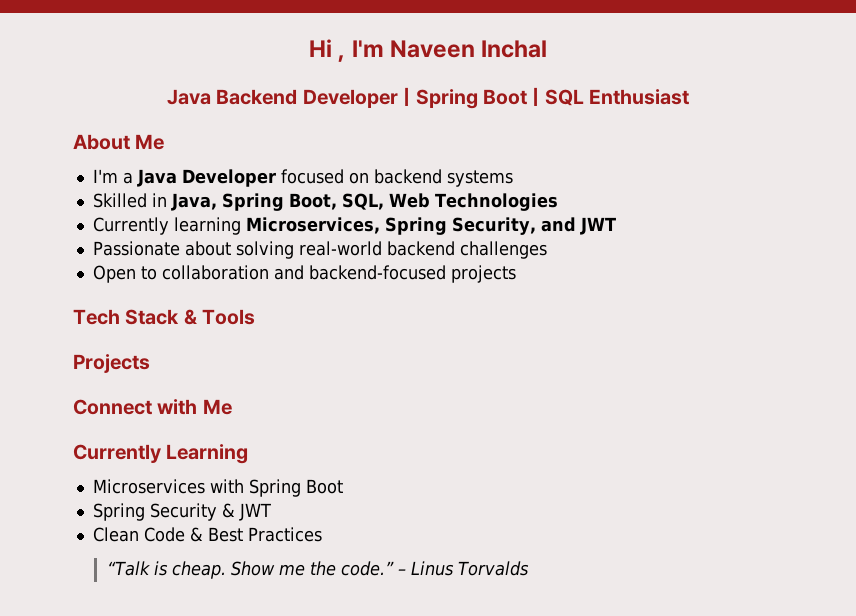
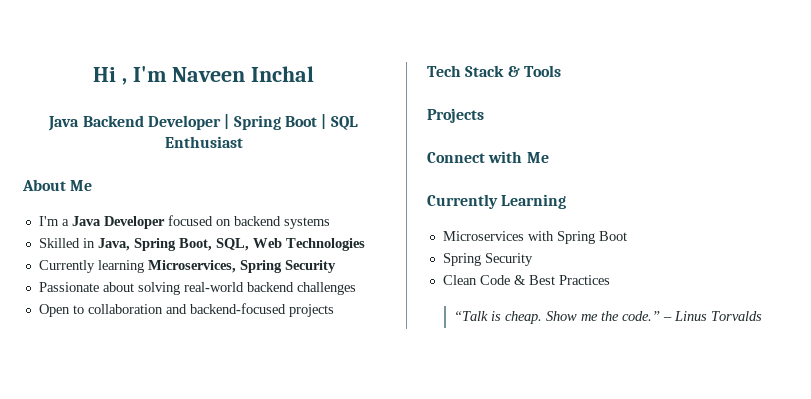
- Currently learning Microservices, Spring Security, and JWT
+ Currently learning Microservices, Spring Security
  Microservices with Spring Boot
- Spring Security & JWT
+ Spring Security

